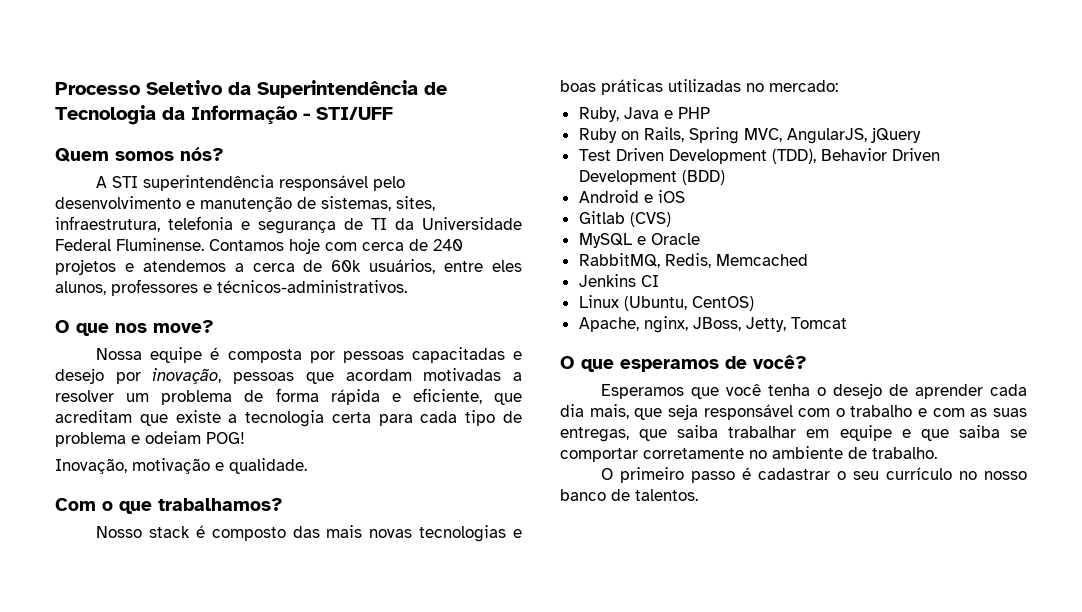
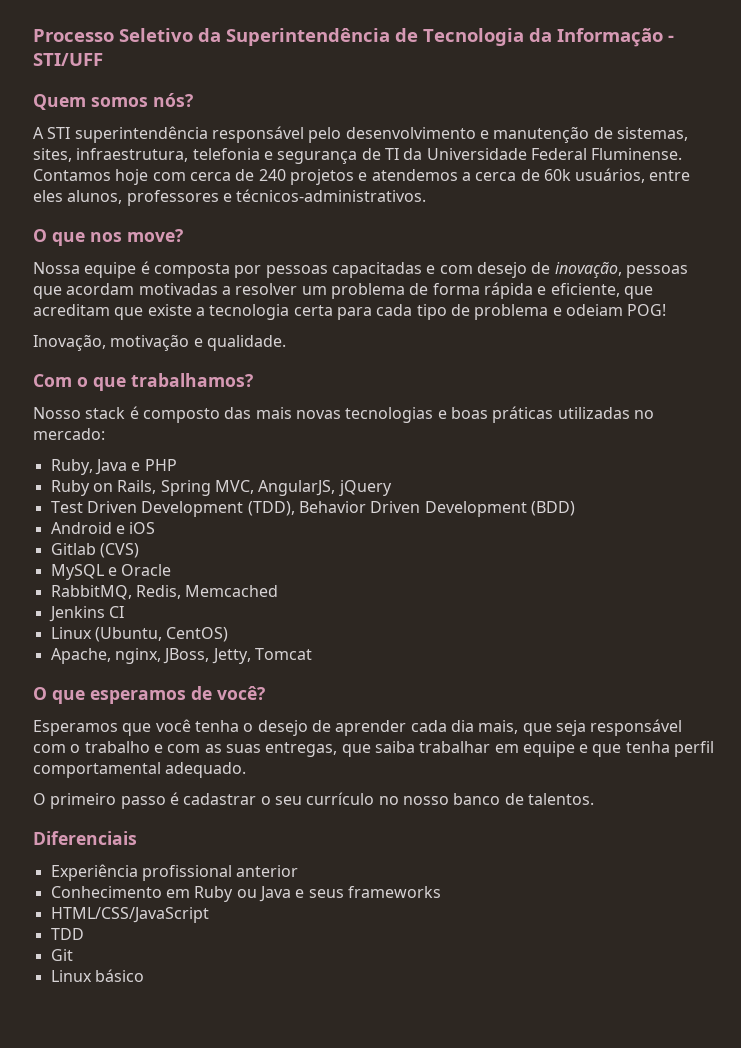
- Nossa equipe é composta por pessoas capacitadas e desejo por inovação, pessoas que acordam motivadas a resolver um problema de forma rápida e eficiente, que acreditam que existe a tecnologia certa para cada tipo de problema e odeiam POG!
+ Nossa equipe é composta por pessoas capacitadas e com desejo de inovação, pessoas que acordam motivadas a resolver um problema de forma rápida e eficiente, que acreditam que existe a tecnologia certa para cada tipo de problema e odeiam POG!
- Esperamos que você tenha o desejo de aprender cada dia mais, que seja responsável com o trabalho e com as suas entregas, que saiba trabalhar em equipe e que saiba se comportar corretamente no ambiente de trabalho.
+ Esperamos que você tenha o desejo de aprender cada dia mais, que seja responsável com o trabalho e com as suas entregas, que saiba trabalhar em equipe e que tenha perfil comportamental adequado.
+ Diferenciais
+ Experiência profissional anterior
+ Conhecimento em Ruby ou Java e seus frameworks
+ HTML/CSS/JavaScript
+ TDD
+ Git
+ Linux básico

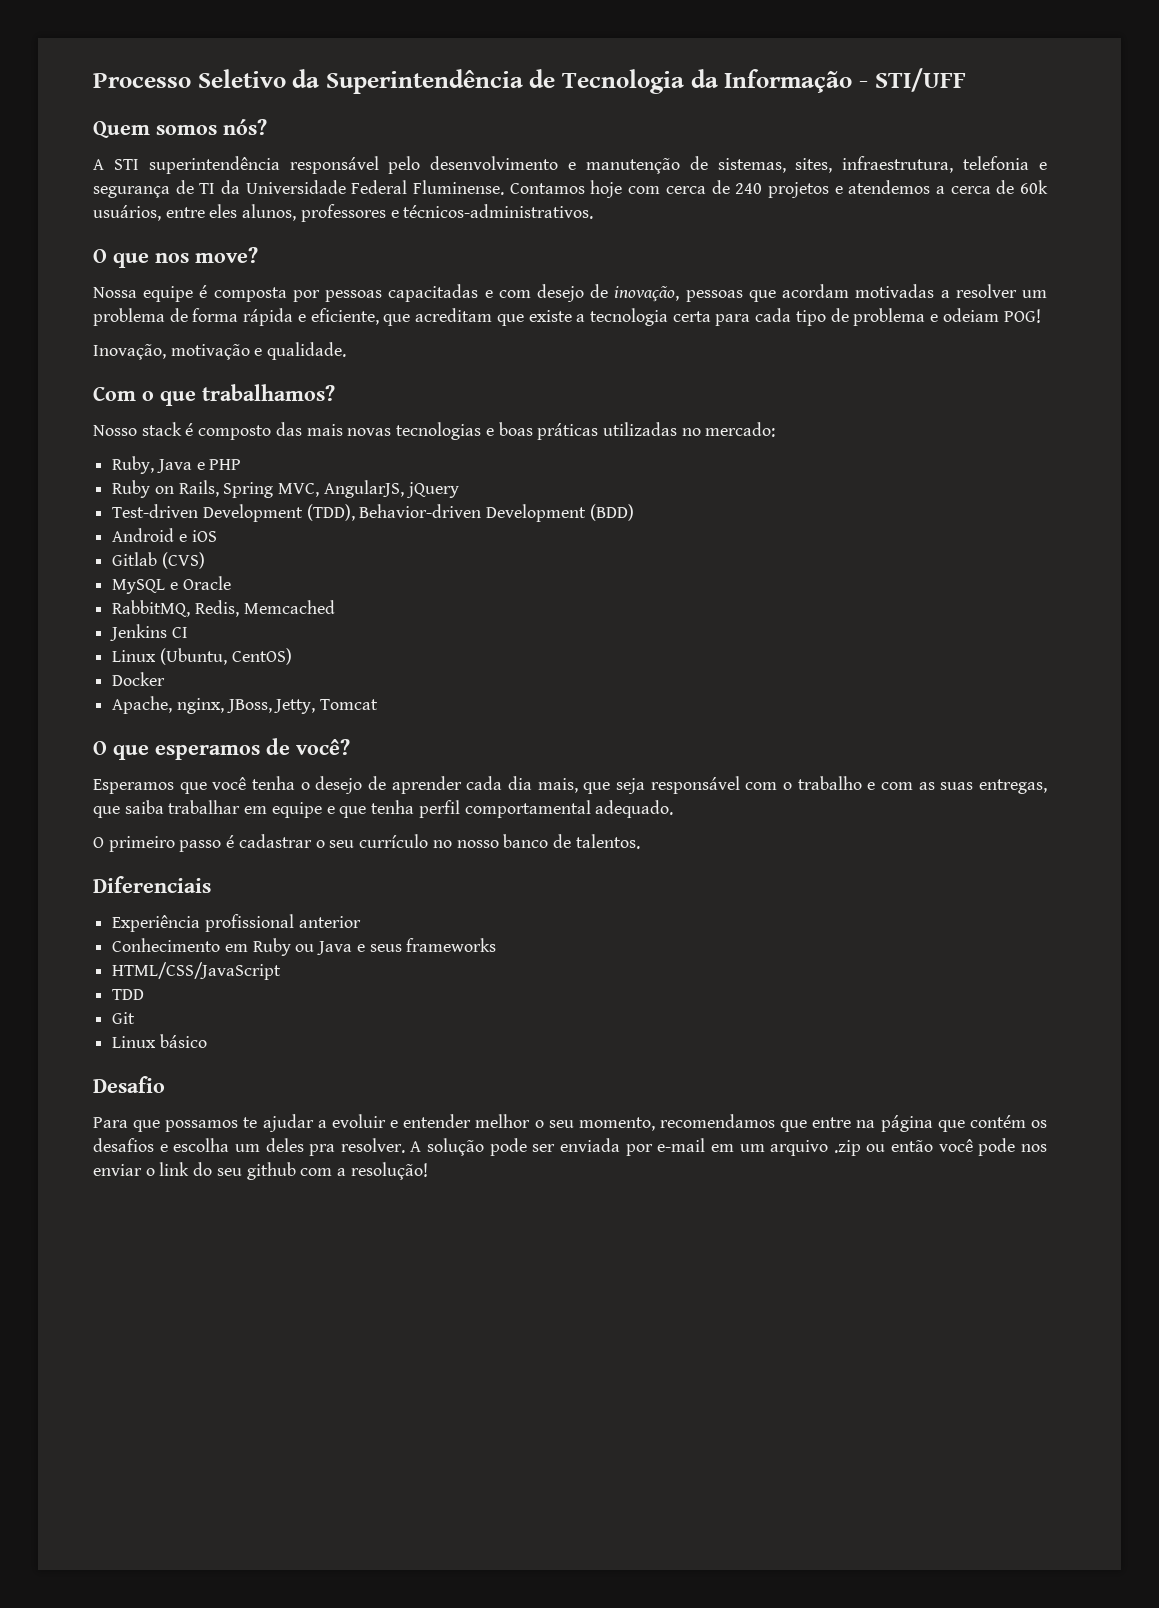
- Test Driven Development (TDD), Behavior Driven Development (BDD)
+ Test-driven Development (TDD), Behavior-driven Development (BDD)
+ Docker
+ Desafio
+ Para que possamos te ajudar a evoluir e entender melhor o seu momento, recomendamos que entre na página que contém os desafios e escolha um deles pra resolver. A solução pode ser enviada por e-mail em um arquivo .zip ou então você pode nos enviar o link do seu github com a resolução!

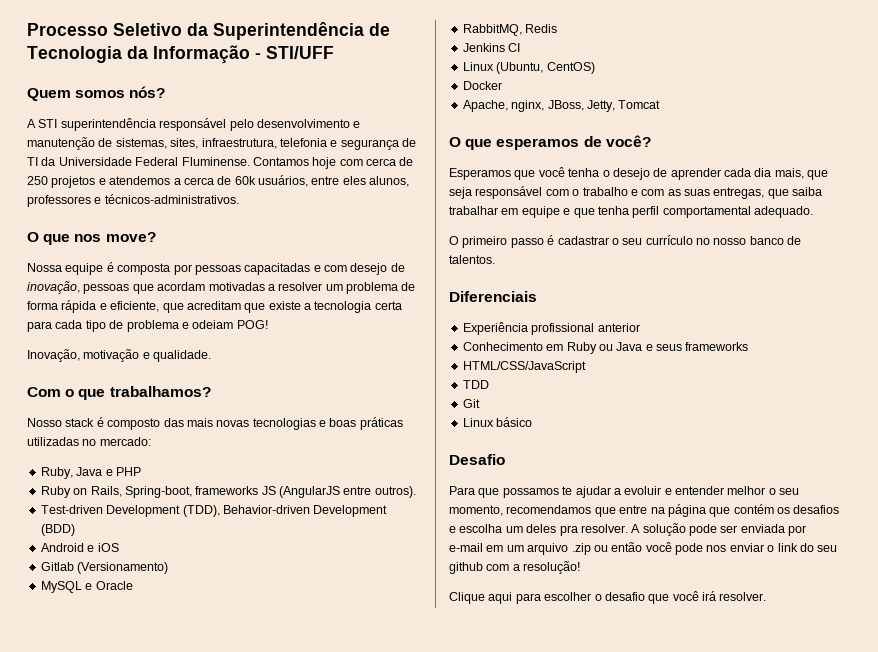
- Contamos hoje com cerca de 240 projetos e atendemos a cerca de 60k usuários, entre eles alunos, professores e técnicos-administrativos.
+ Contamos hoje com cerca de 250 projetos e atendemos a cerca de 60k usuários, entre eles alunos, professores e técnicos-administrativos.
- Ruby on Rails, Spring MVC, AngularJS, jQuery
+ Ruby on Rails, Spring-boot, frameworks JS (AngularJS entre outros).
- Gitlab (CVS)
+ Gitlab (Versionamento)
- RabbitMQ, Redis, Memcached
+ RabbitMQ, Redis
+ Clique aqui para escolher o desafio que você irá resolver.

